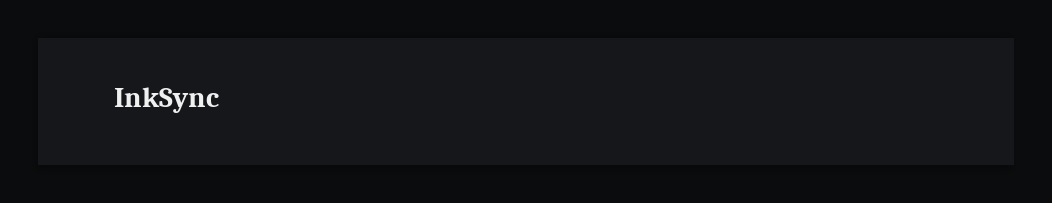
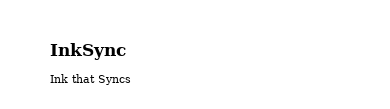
+ Ink that Syncs

